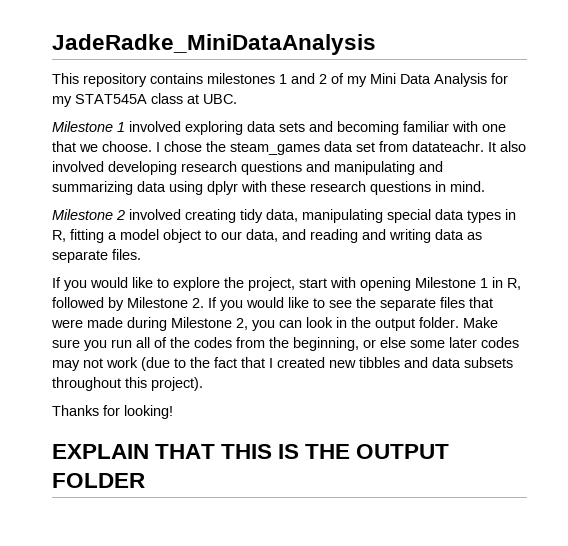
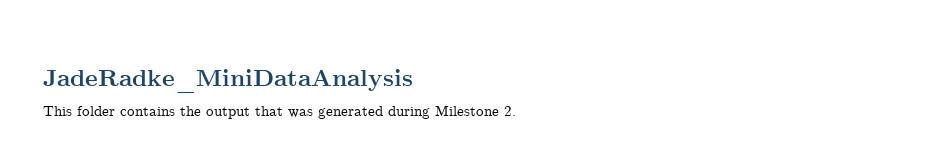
- This repository contains milestones 1 and 2 of my Mini Data Analysis for my STAT545A class at UBC.
- Milestone 1 involved exploring data sets and becoming familiar with one that we choose. I chose the steam_games data set from datateachr. It also involved developing research questions and manipulating and summarizing data using dplyr with these research questions in mind.
- Milestone 2 involved creating tidy data, manipulating special data types in R, fitting a model object to our data, and reading and writing data as separate files.
- If you would like to explore the project, start with opening Milestone 1 in R, followed by Milestone 2. If you would like to see the separate files that were made during Milestone 2, you can look in the output folder. Make sure you run all of the codes from the beginning, or else some later codes may not work (due to the fact that I created new tibbles and data subsets throughout this project).
- Thanks for looking!
- EXPLAIN THAT THIS IS THE OUTPUT FOLDER
+ This folder contains the output that was generated during Milestone 2.

